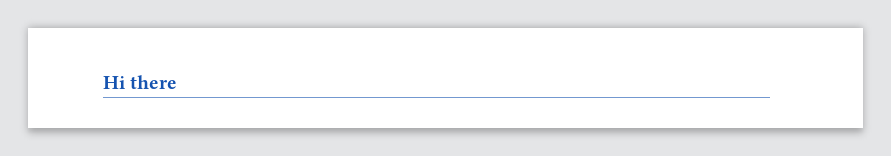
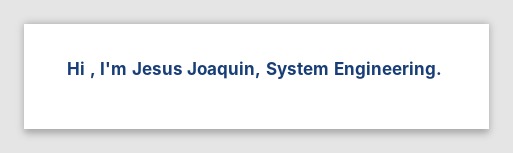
- Hi there
+ Hi , I'm Jesus Joaquin, System Engineering.

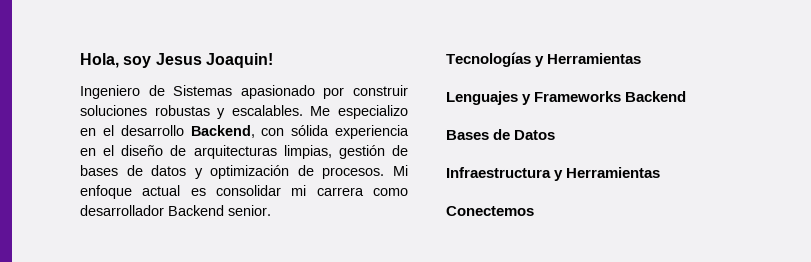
- Hi , I'm Jesus Joaquin, System Engineering.
+ Hola, soy Jesus Joaquin!
+ Ingeniero de Sistemas apasionado por construir soluciones robustas y escalables. Me especializo en el desarrollo Backend, con sólida experiencia en el diseño de arquitecturas limpias, gestión de bases de datos y optimización de procesos. Mi enfoque actual es consolidar mi carrera como desarrollador Backend senior.
+ Tecnologías y Herramientas
+ Lenguajes y Frameworks Backend
+ Bases de Datos
+ Infraestructura y Herramientas
+ Conectemos

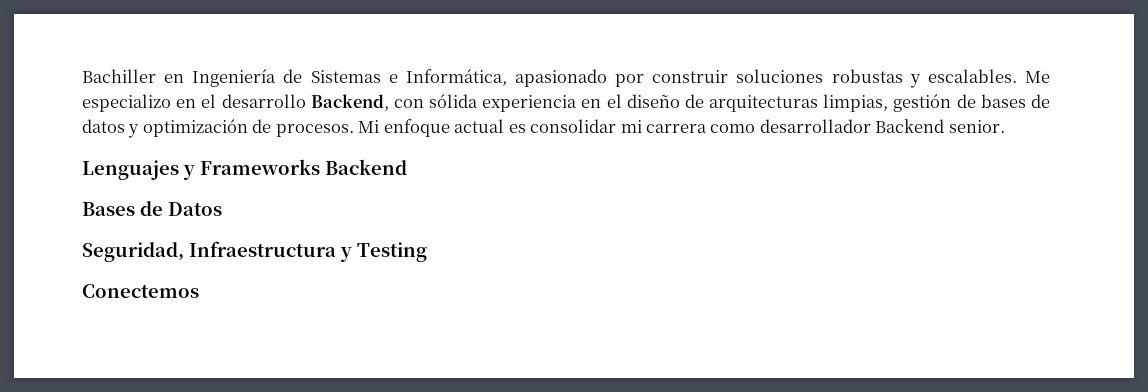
- Hola, soy Jesus Joaquin!
- Ingeniero de Sistemas apasionado por construir soluciones robustas y escalables.
+ Bachiller en Ingeniería de Sistemas e Informática, apasionado por construir soluciones robustas y escalables.
- Tecnologías y Herramientas
- Infraestructura y Herramientas
+ Seguridad, Infraestructura y Testing

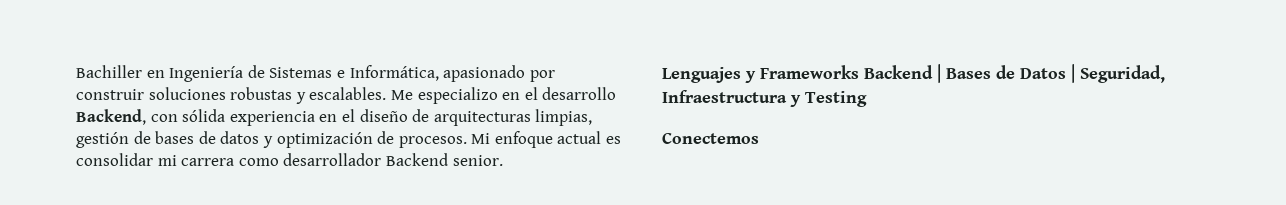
- Lenguajes y Frameworks Backend
- Bases de Datos
- Seguridad, Infraestructura y Testing
+ Lenguajes y Frameworks Backend | Bases de Datos | Seguridad, Infraestructura y Testing

